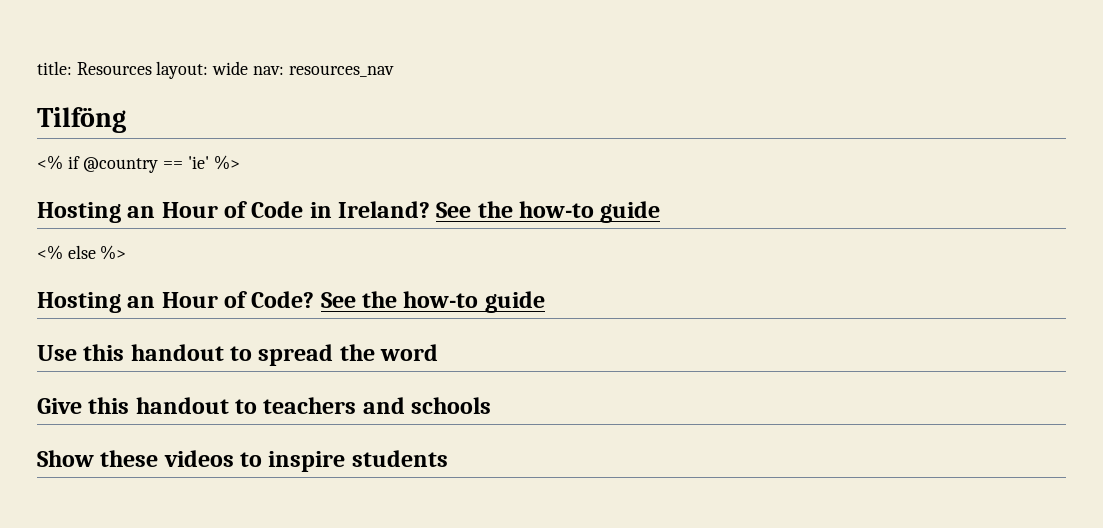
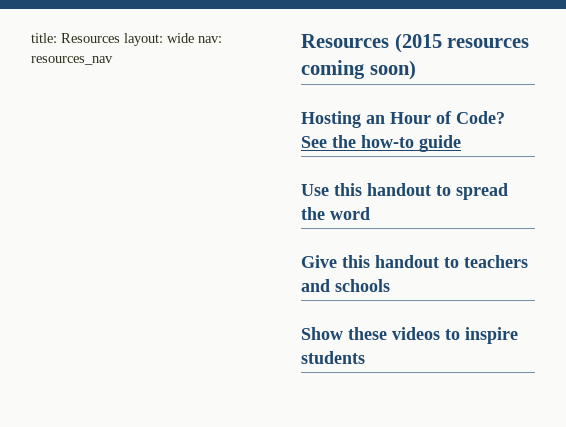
- Tilföng
- <% if @country == 'ie' %>
- Hosting an Hour of Code in Ireland? See the how-to guide
- <% else %>
+ Resources (2015 resources coming soon)

